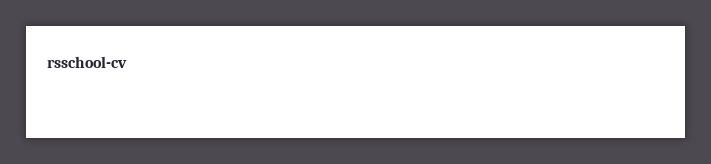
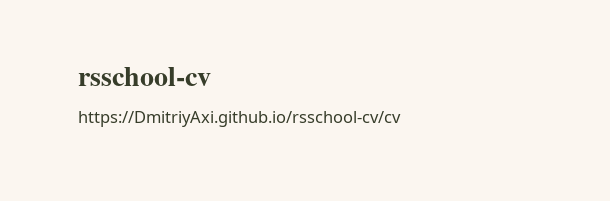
+ https://DmitriyAxi.github.io/rsschool-cv/cv

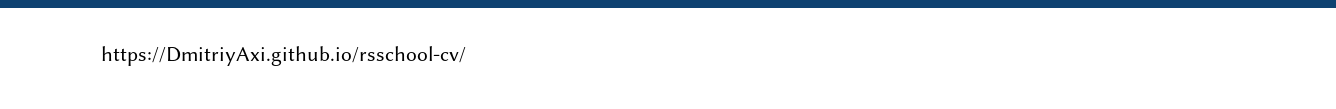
- rsschool-cv
- https://DmitriyAxi.github.io/rsschool-cv/cv
+ https://DmitriyAxi.github.io/rsschool-cv/

